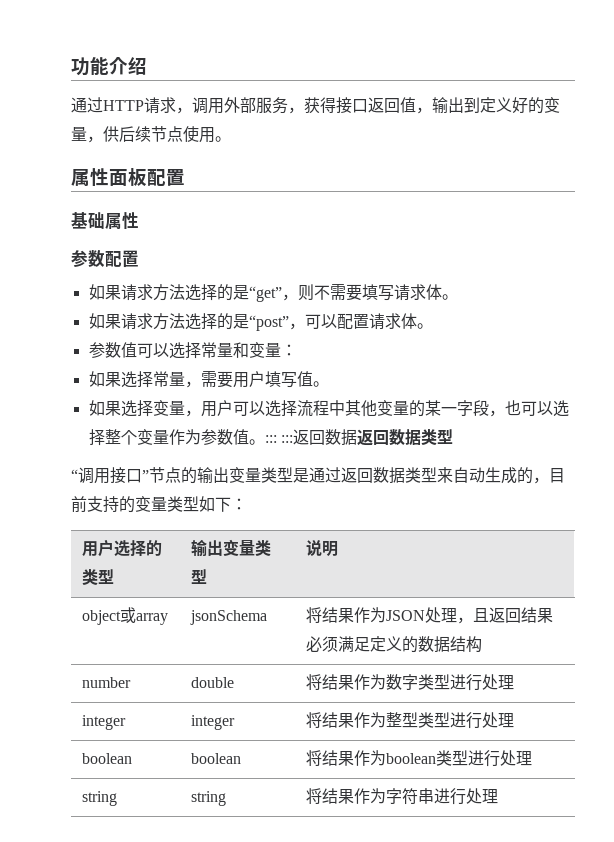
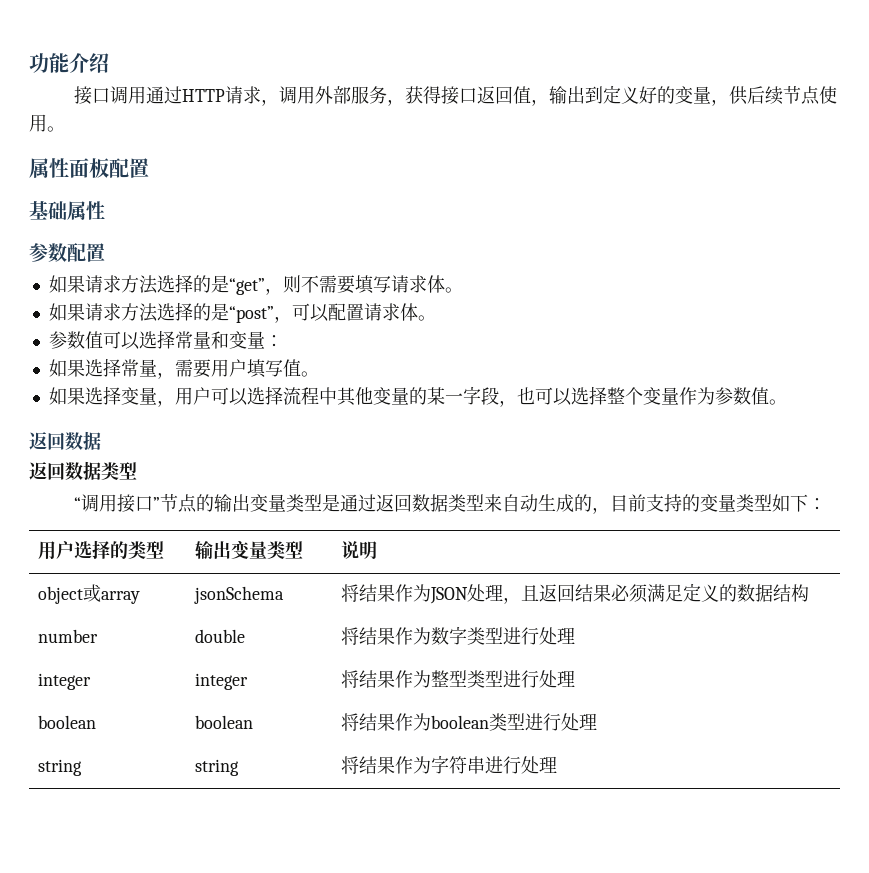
- 通过HTTP请求，调用外部服务，获得接口返回值，输出到定义好的变量，供后续节点使用。
+ 接口调用通过HTTP请求，调用外部服务，获得接口返回值，输出到定义好的变量，供后续节点使用。
- 如果选择变量，用户可以选择流程中其他变量的某一字段，也可以选择整个变量作为参数值。::: :::返回数据返回数据类型
+ 如果选择变量，用户可以选择流程中其他变量的某一字段，也可以选择整个变量作为参数值。
+ 返回数据
+ 返回数据类型

